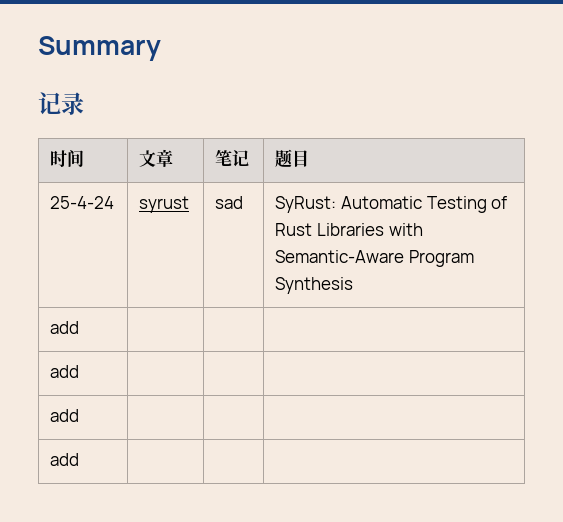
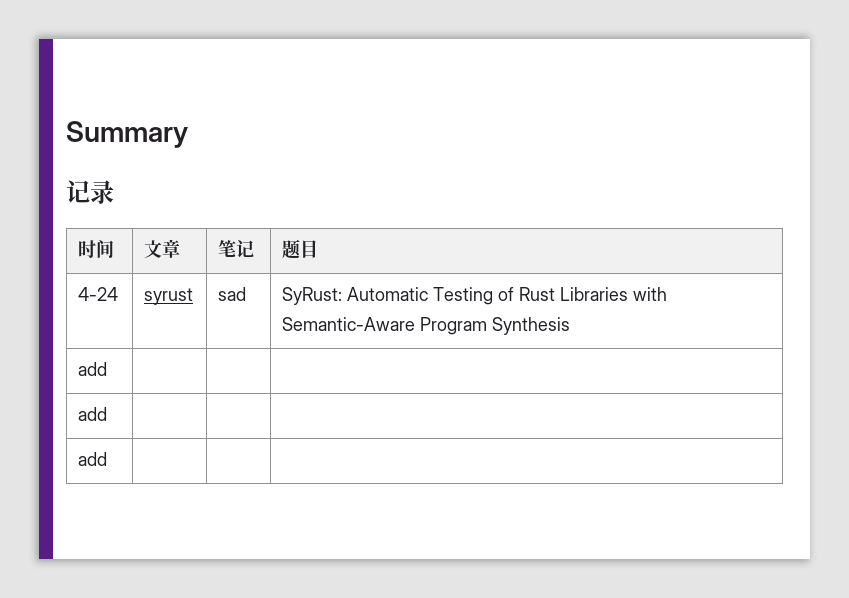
- 25-4-24 | syrust | sad | SyRust: Automatic Testing of Rust Libraries with Semantic-Aware Program Synthesis
+ 4-24 | syrust | sad | SyRust: Automatic Testing of Rust Libraries with Semantic-Aware Program Synthesis
- add | | |

